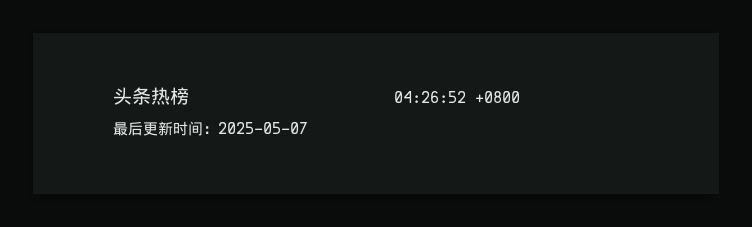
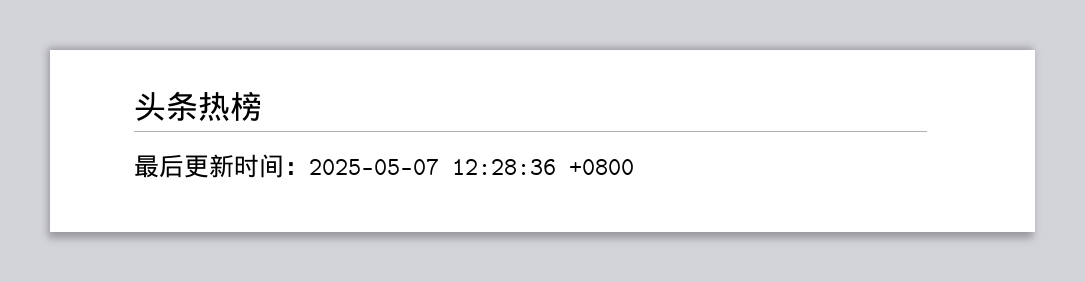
- 最后更新时间：2025-05-07 04:26:52 +0800
+ 最后更新时间：2025-05-07 12:28:36 +0800

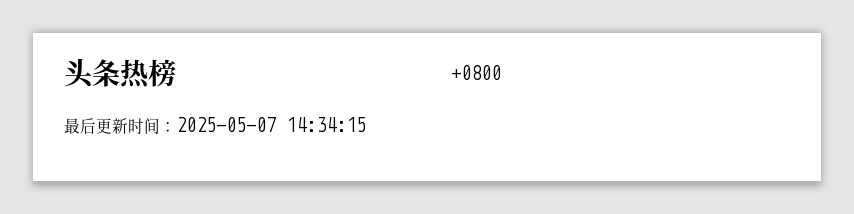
- 最后更新时间：2025-05-07 12:28:36 +0800
+ 最后更新时间：2025-05-07 14:34:15 +0800

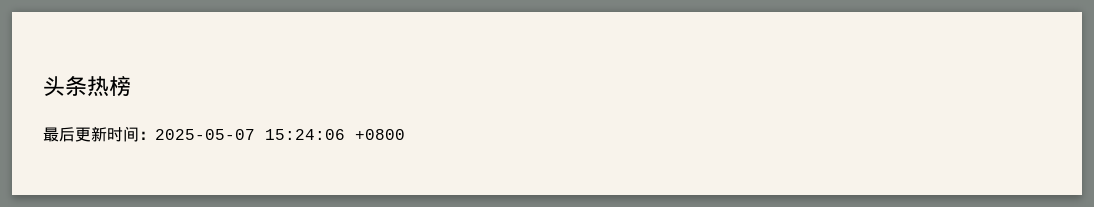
- 最后更新时间：2025-05-07 14:34:15 +0800
+ 最后更新时间：2025-05-07 15:24:06 +0800

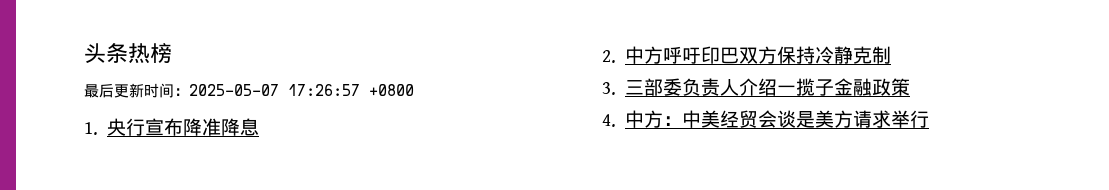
- 最后更新时间：2025-05-07 15:24:06 +0800
+ 最后更新时间：2025-05-07 17:26:57 +0800
+ 1.央行宣布降准降息
+ 2.中方呼吁印巴双方保持冷静克制
+ 3.三部委负责人介绍一揽子金融政策
+ 4.中方：中美经贸会谈是美方请求举行

